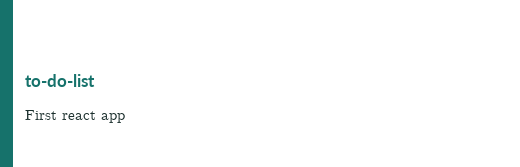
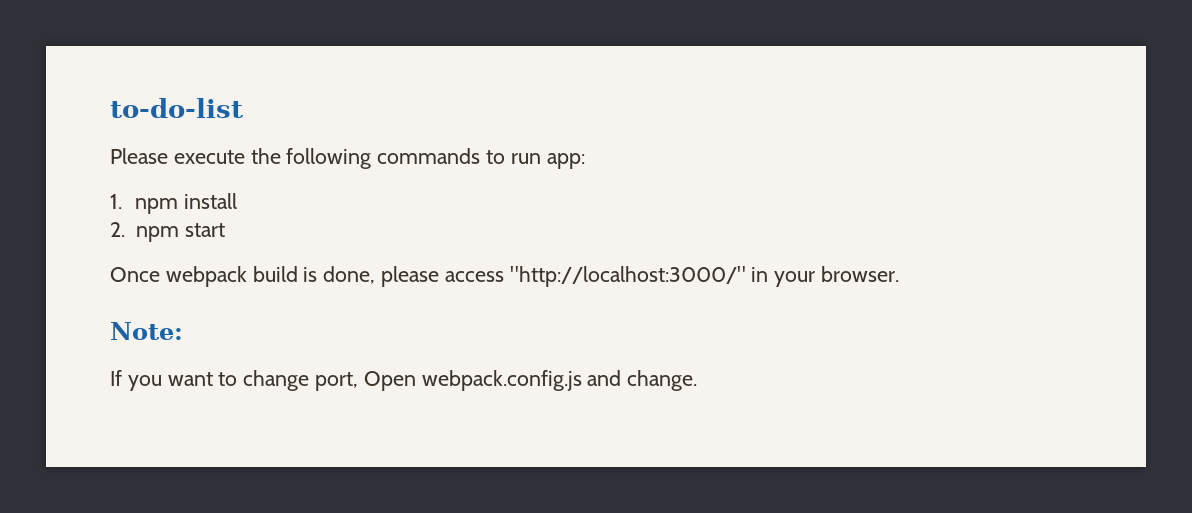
- First react app
+ Please execute the following commands to run app:
+ 1. npm install
+ 2. npm start
+ Once webpack build is done, please access "http://localhost:3000/" in your browser.
+ Note:
+ If you want to change port, Open webpack.config.js and change.

